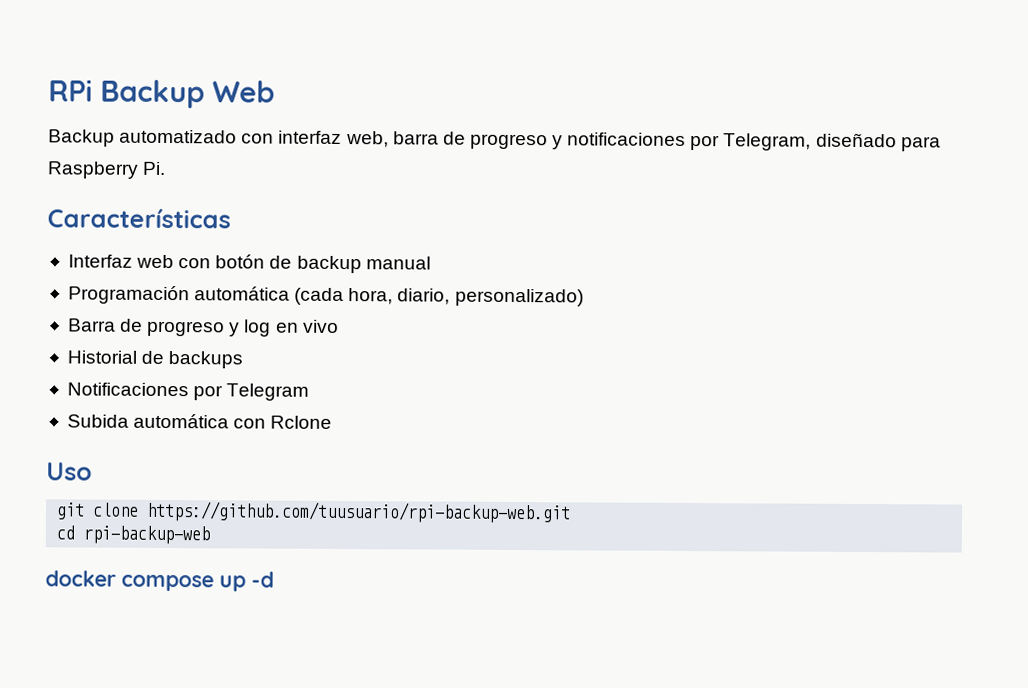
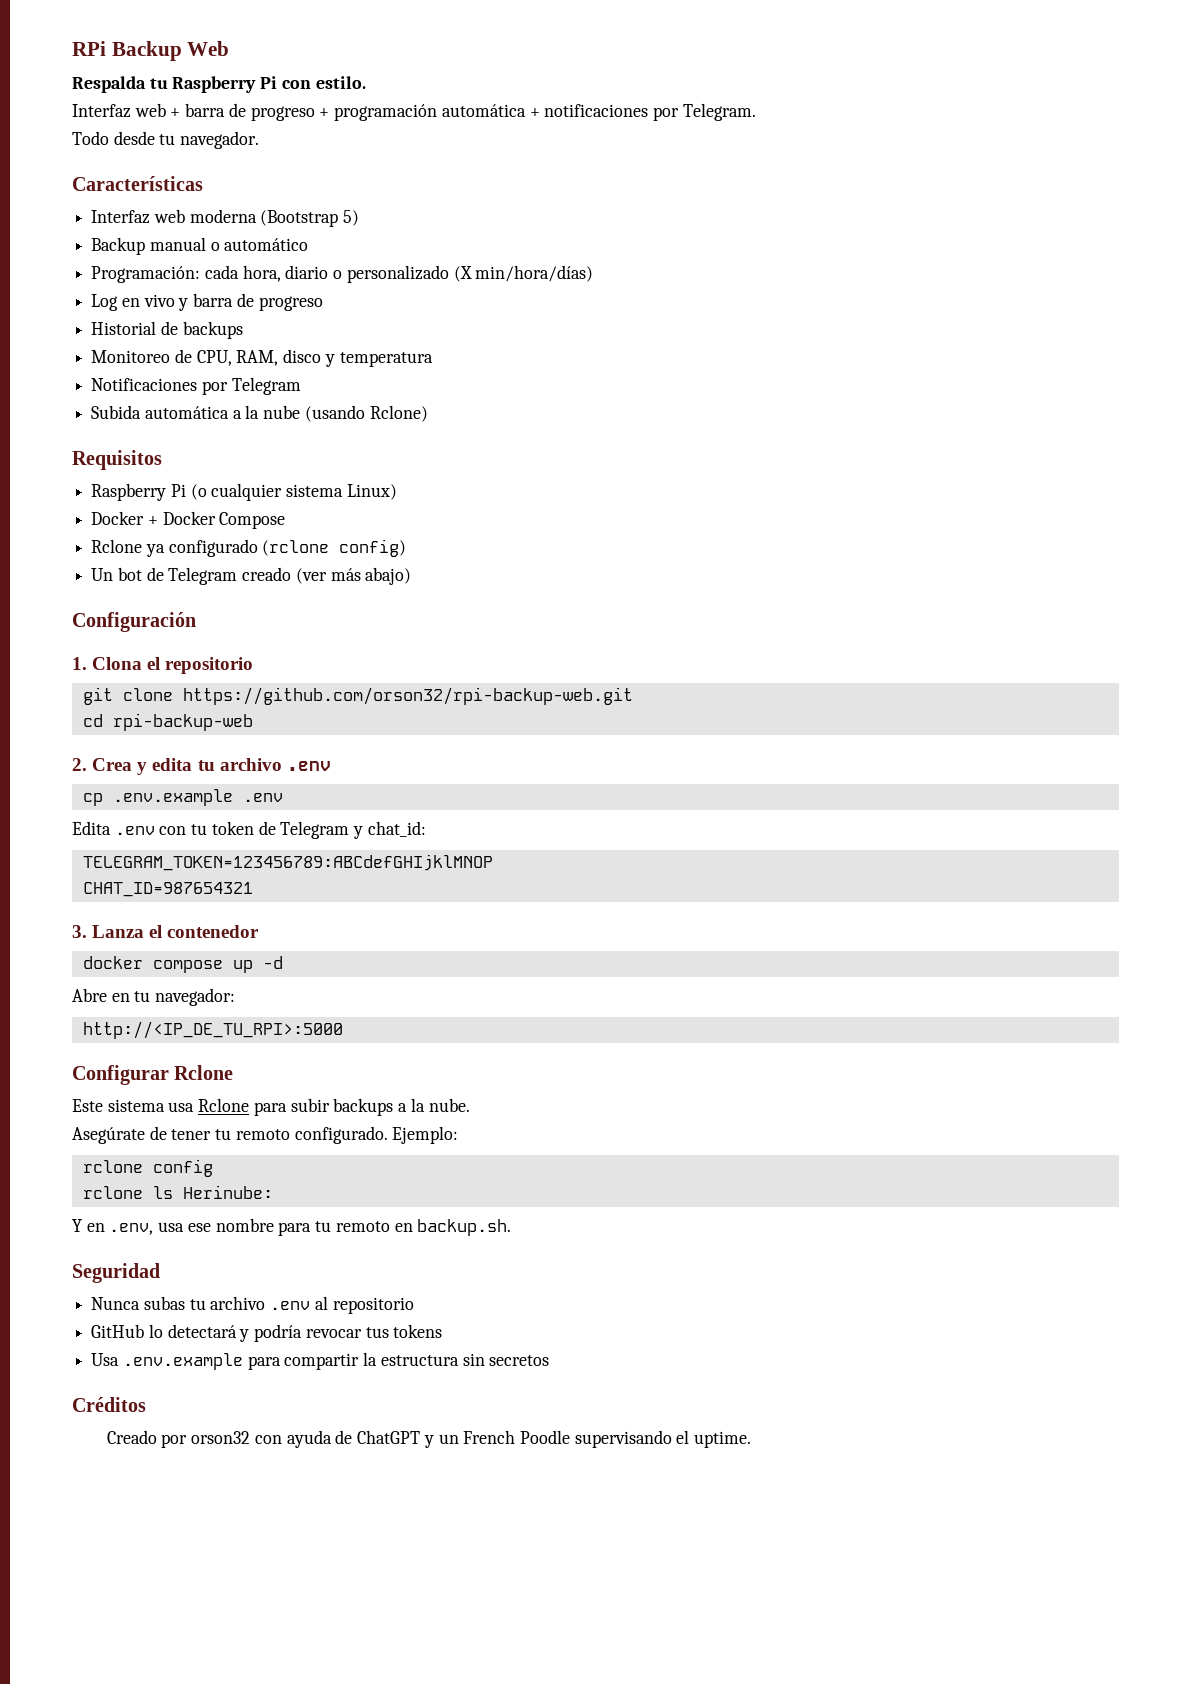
- Backup automatizado con interfaz web, barra de progreso y notificaciones por Telegram, diseñado para Raspberry Pi.
+ Respalda tu Raspberry Pi con estilo.
+ Interfaz web + barra de progreso + programación automática + notificaciones por Telegram.
+ Todo desde tu navegador.
  Características
- Interfaz web con botón de backup manual
- Programación automática (cada hora, diario, personalizado)
- Barra de progreso y log en vivo
+ Interfaz web moderna (Bootstrap 5)
+ Backup manual o automático
+ Programación: cada hora, diario o personalizado (X min/hora/días)
+ Log en vivo y barra de progreso
  Historial de backups
+ Monitoreo de CPU, RAM, disco y temperatura
- Subida automática con Rclone
- Uso
+ Subida automática a la nube (usando Rclone)
+ Requisitos
+ Raspberry Pi (o cualquier sistema Linux)
+ Docker + Docker Compose
+ Rclone ya configurado (rclone config)
+ Un bot de Telegram creado (ver más abajo)
+ Configuración
+ 1. Clona el repositorio
- git clone https://github.com/tuusuario/rpi-backup-web.git
+ git clone https://github.com/orson32/rpi-backup-web.git
+ 2. Crea y edita tu archivo .env
+ cp .env.example .env
+ Edita .env con tu token de Telegram y chat_id:
+ TELEGRAM_TOKEN=123456789:ABCdefGHIjklMNOP
+ CHAT_ID=987654321
+ 3. Lanza el contenedor
  docker compose up -d
+ Abre en tu navegador:
+ http://<IP_DE_TU_RPI>:5000
+ Configurar Rclone
+ Este sistema usa Rclone para subir backups a la nube.
+ Asegúrate de tener tu remoto configurado. Ejemplo:
+ rclone config
+ rclone ls Herinube:
+ Y en .env, usa ese nombre para tu remoto en backup.sh.
+ Seguridad
+ Nunca subas tu archivo .env al repositorio
+ GitHub lo detectará y podría revocar tus tokens
+ Usa .env.example para compartir la estructura sin secretos
+ Créditos
+ Creado por orson32 con ayuda de ChatGPT y un French Poodle supervisando el uptime.

